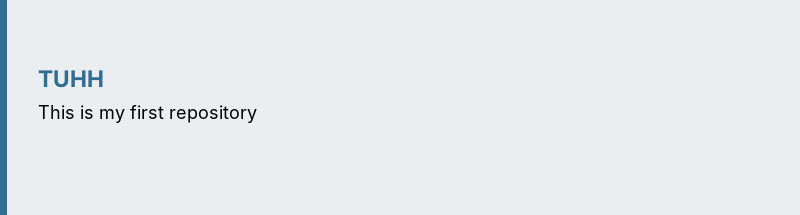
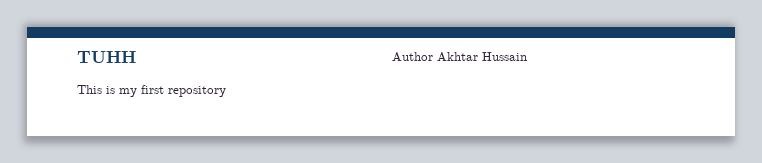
+ Author Akhtar Hussain

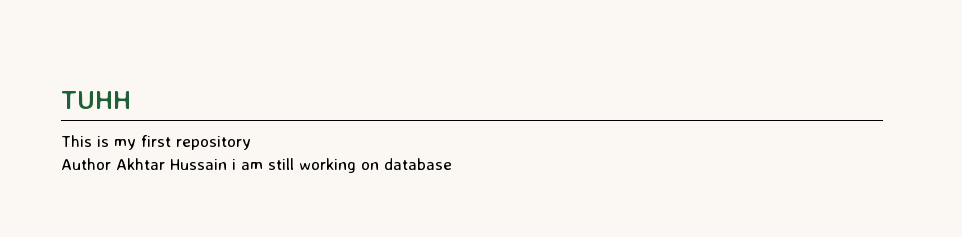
- Author Akhtar Hussain
+ Author Akhtar Hussain i am still working on database

